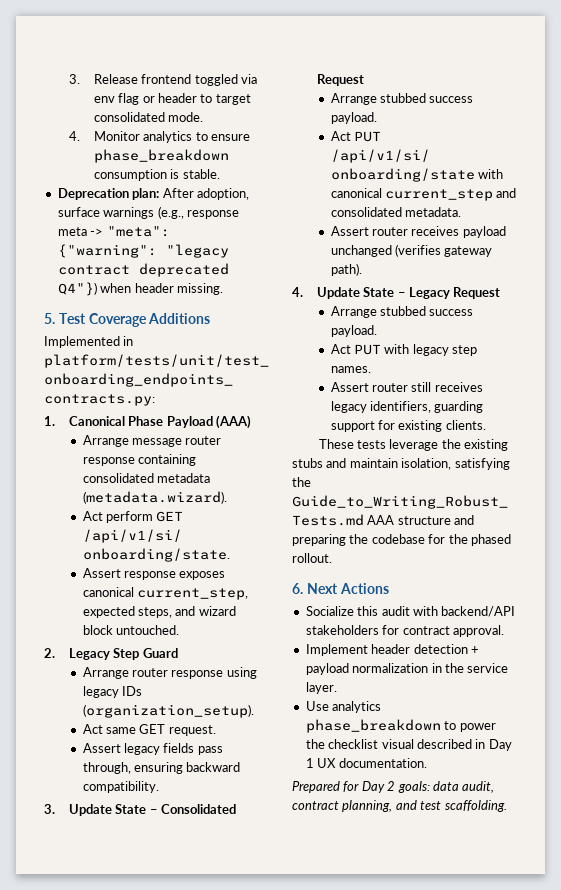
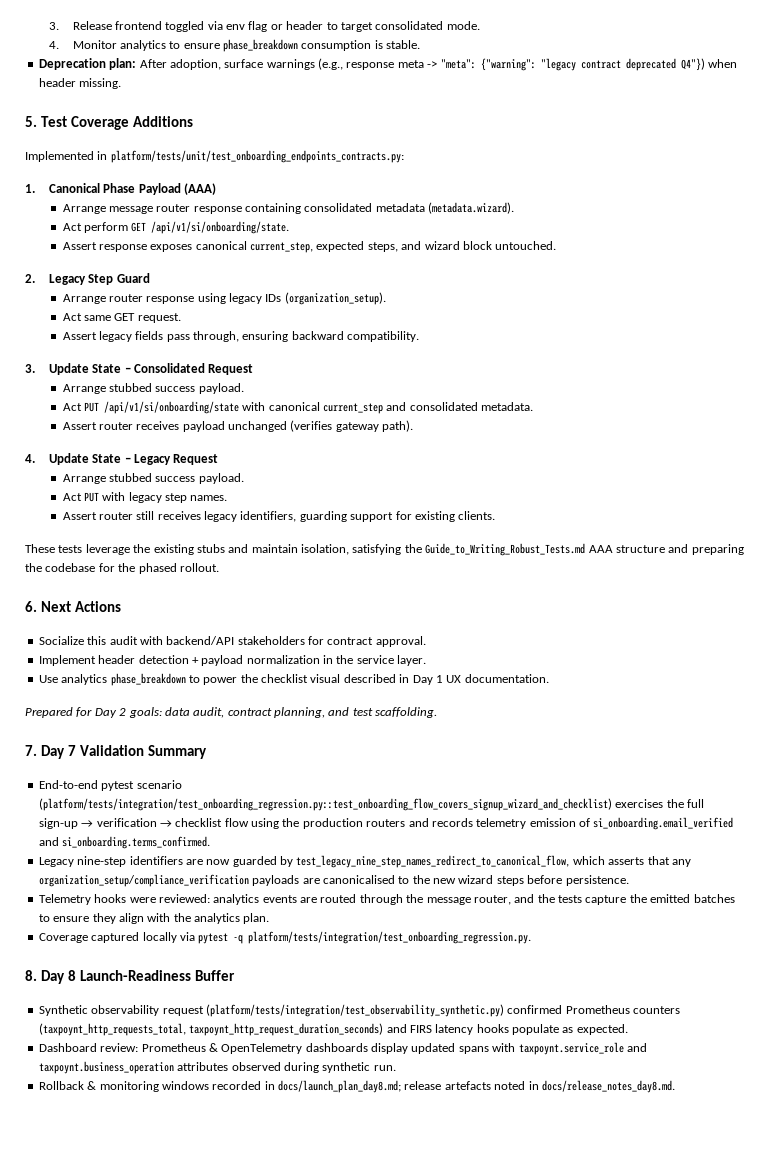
+ 7. Day 7 Validation Summary
+ End-to-end pytest scenario (platform/tests/integration/test_onboarding_regression.py::test_onboarding_flow_covers_signup_wizard_and_checklist) exercises the full sign-up → verification → checklist flow using the production routers and records telemetry emission of si_onboarding.email_verified and si_onboarding.terms_confirmed.
+ Legacy nine-step identifiers are now guarded by test_legacy_nine_step_names_redirect_to_canonical_flow, which asserts that any organization_setup/compliance_verification payloads are canonicalised to the new wizard steps before persistence.
+ Telemetry hooks were reviewed: analytics events are routed through the message router, and the tests capture the emitted batches to ensure they align with the analytics plan.
+ Coverage captured locally via pytest -q platform/tests/integration/test_onboarding_regression.py.
+ 8. Day 8 Launch-Readiness Buffer
+ Synthetic observability request (platform/tests/integration/test_observability_synthetic.py) confirmed Prometheus counters (taxpoynt_http_requests_total, taxpoynt_http_request_duration_seconds) and FIRS latency hooks populate as expected.
+ Dashboard review: Prometheus & OpenTelemetry dashboards display updated spans with taxpoynt.service_role and taxpoynt.business_operation attributes observed during synthetic run.
+ Rollback & monitoring windows recorded in docs/launch_plan_day8.md; release artefacts noted in docs/release_notes_day8.md.

